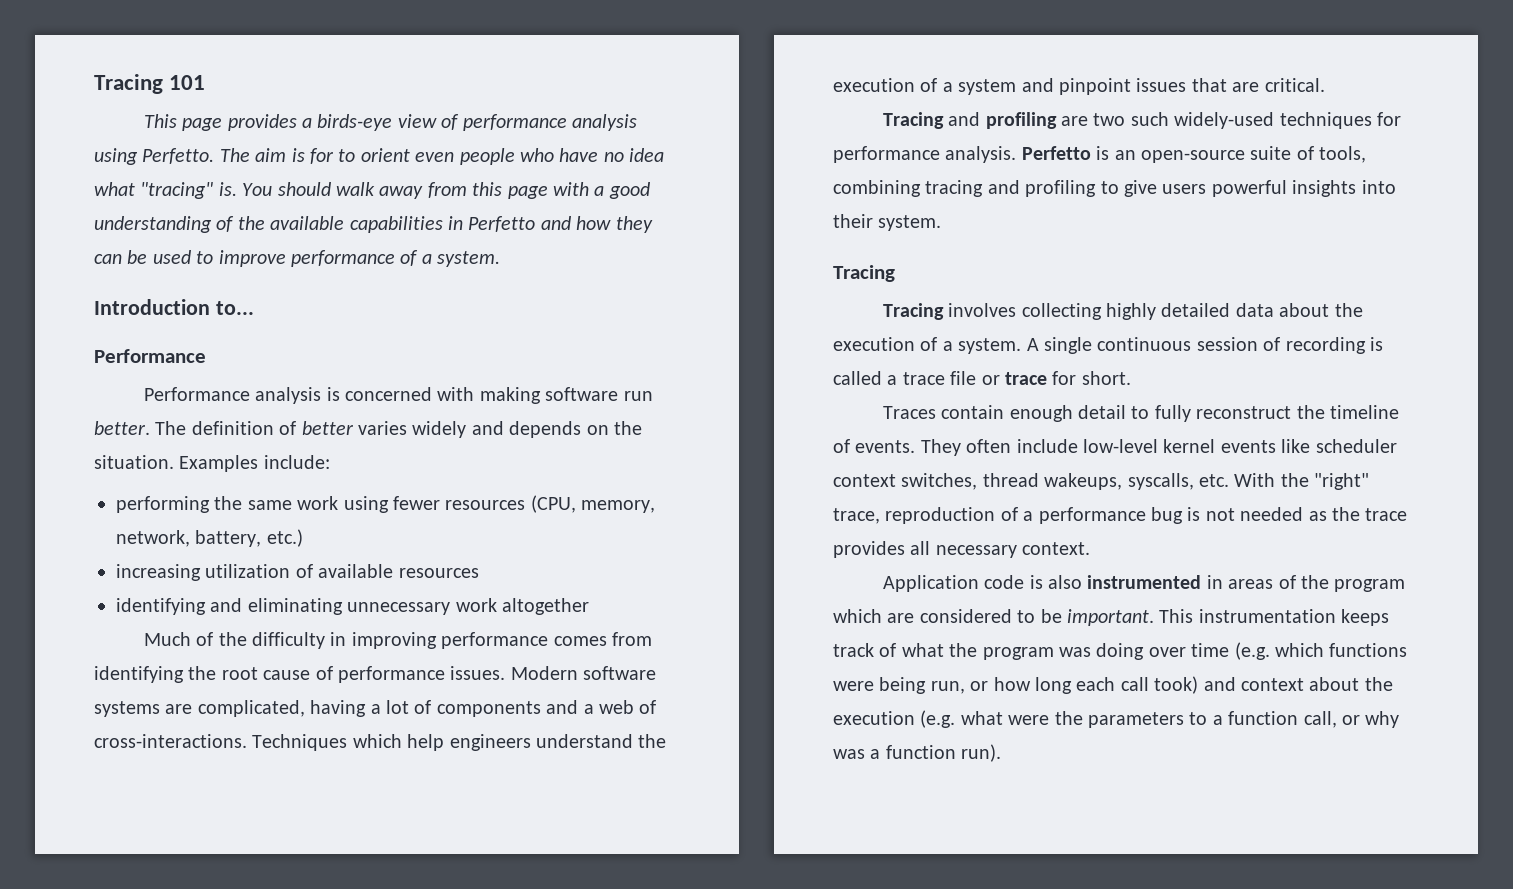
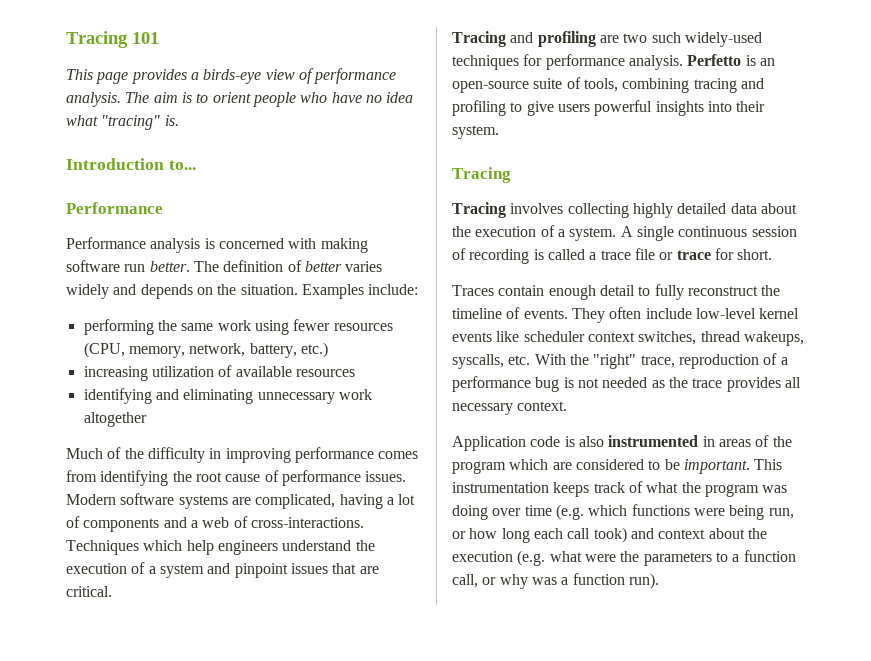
- This page provides a birds-eye view of performance analysis using Perfetto.
+ This page provides a birds-eye view of performance analysis.
- The aim is for to orient even people who have no idea what "tracing" is. You should walk away from this page with a good understanding of the available capabilities in Perfetto and how they can be used to improve performance of a system.
+ The aim is to orient people who have no idea what "tracing" is.

